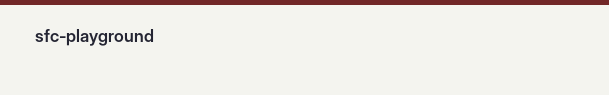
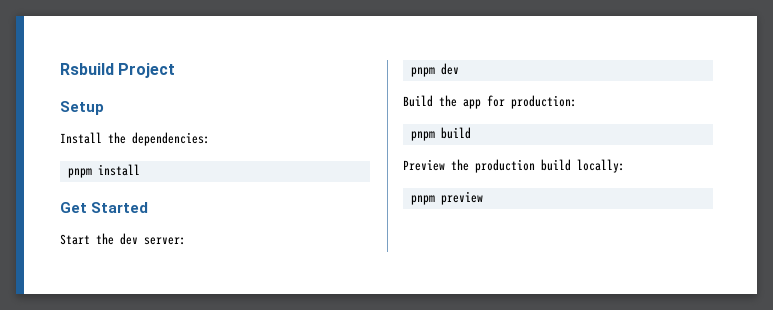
- sfc-playground
+ Rsbuild Project
+ Setup
+ Install the dependencies:
+ pnpm install
+ Get Started
+ Start the dev server:
+ pnpm dev
+ Build the app for production:
+ pnpm build
+ Preview the production build locally:
+ pnpm preview

